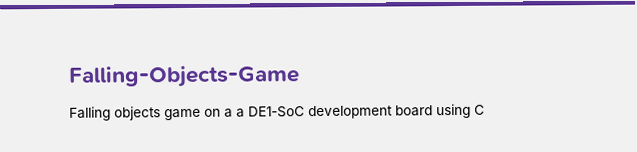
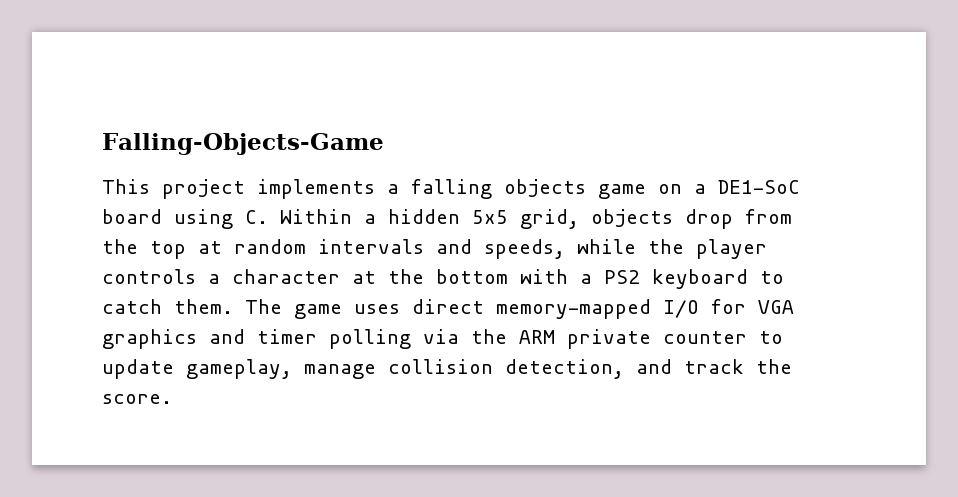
- Falling objects game on a a DE1-SoC development board using C
+ This project implements a falling objects game on a DE1-SoC board using C. Within a hidden 5x5 grid, objects drop from the top at random intervals and speeds, while the player controls a character at the bottom with a PS2 keyboard to catch them. The game uses direct memory-mapped I/O for VGA graphics and timer polling via the ARM private counter to update gameplay, manage collision detection, and track the score.

